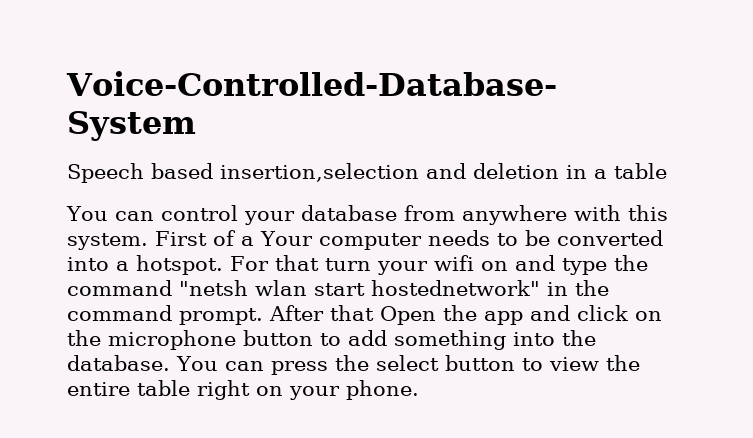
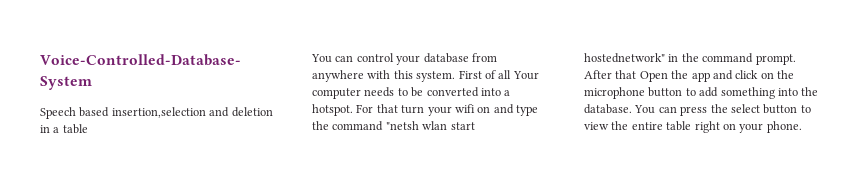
- First of a Your computer needs to be converted into a hotspot.
+ First of all Your computer needs to be converted into a hotspot.

